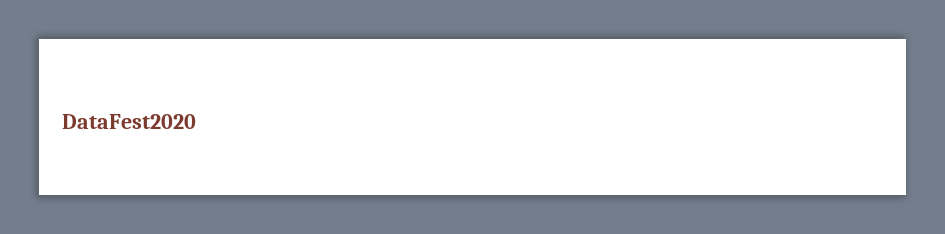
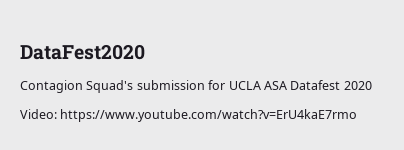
+ Contagion Squad's submission for UCLA ASA Datafest 2020
+ Video: https://www.youtube.com/watch?v=ErU4kaE7rmo

